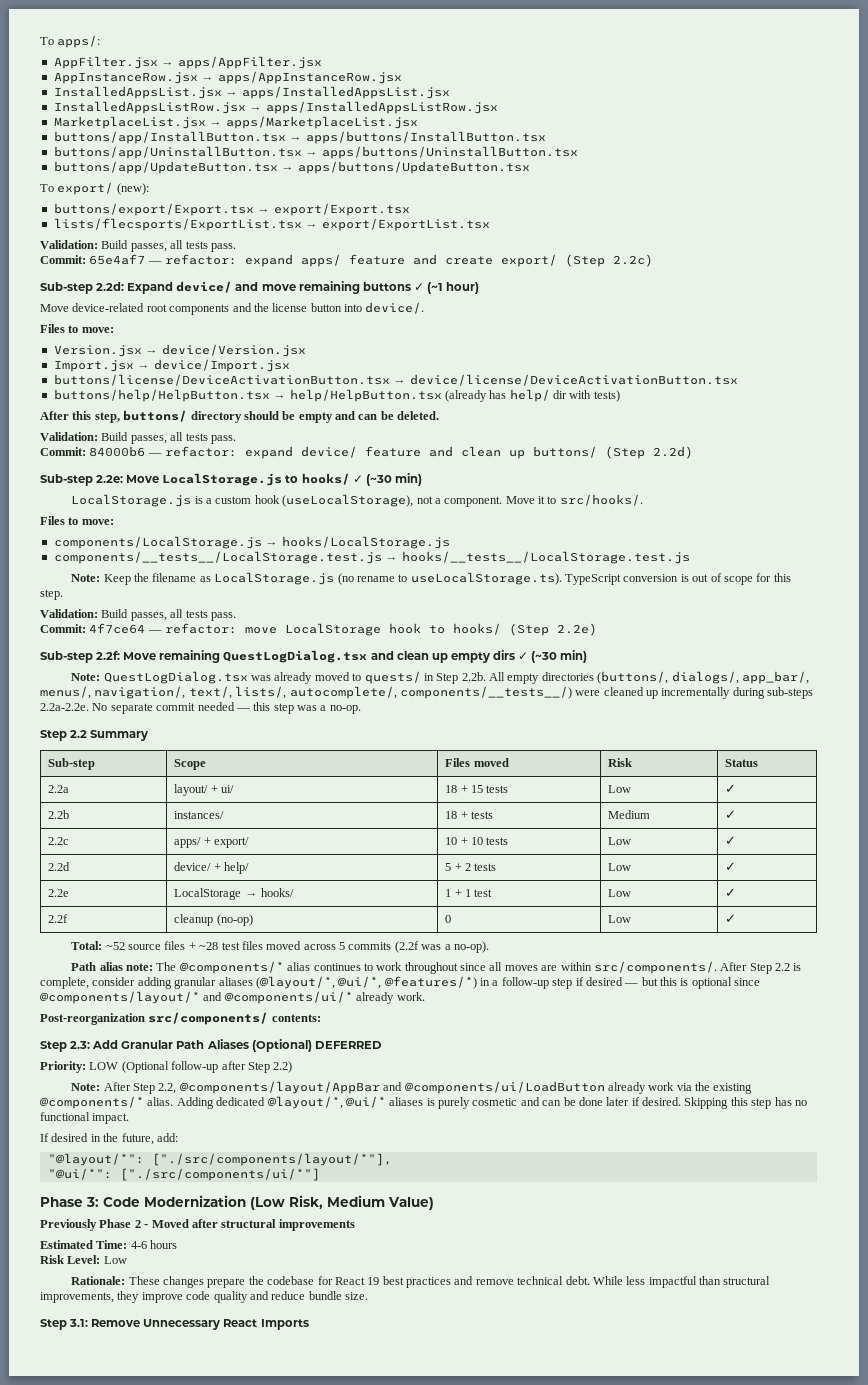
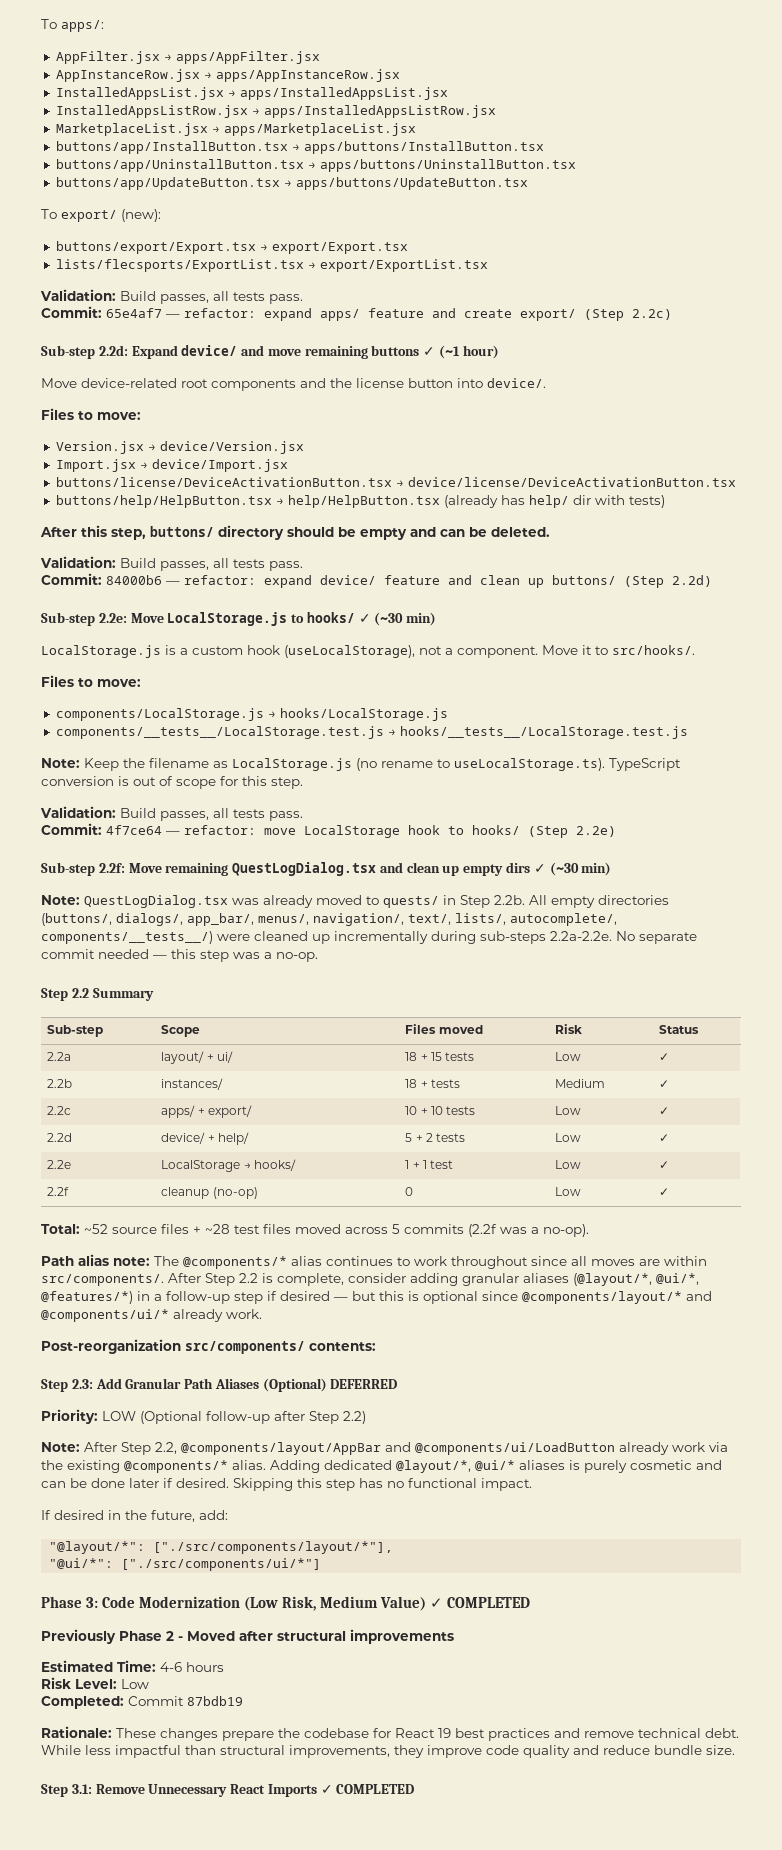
- Phase 3: Code Modernization (Low Risk, Medium Value)
+ Phase 3: Code Modernization (Low Risk, Medium Value) ✓ COMPLETED
+ Completed: Commit 87bdb19
- Step 3.1: Remove Unnecessary React Imports
+ Step 3.1: Remove Unnecessary React Imports ✓ COMPLETED

